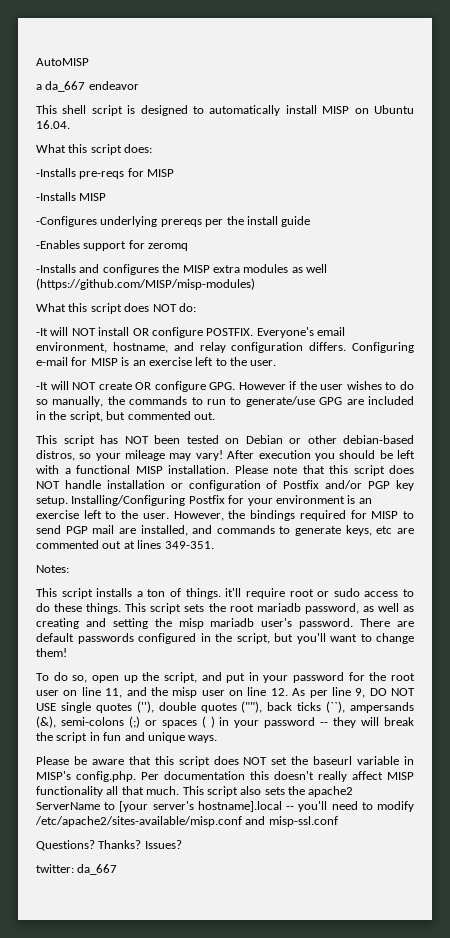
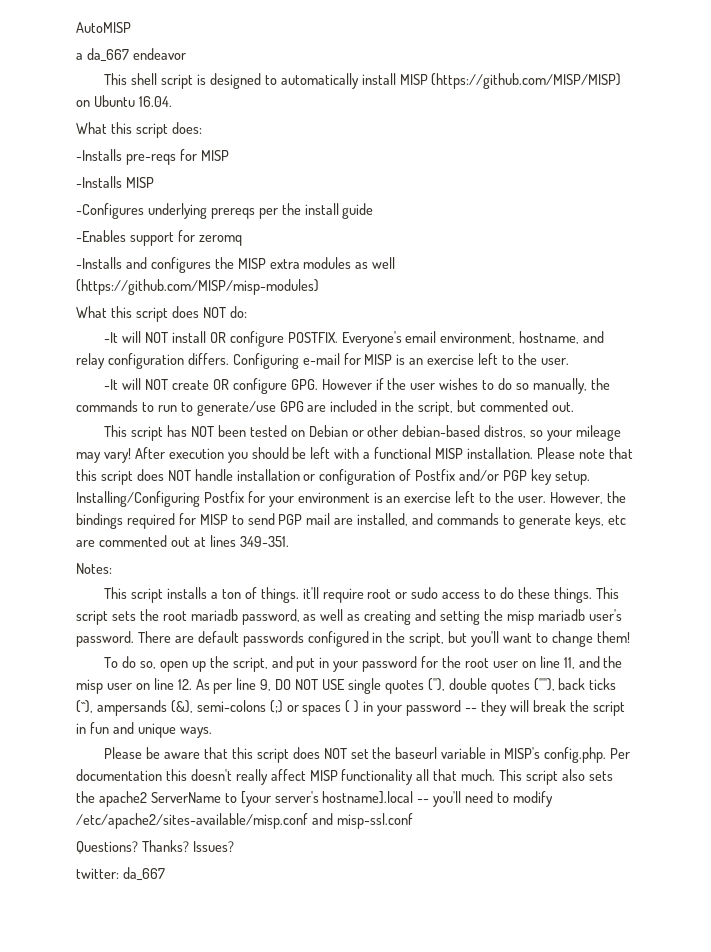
- This shell script is designed to automatically install MISP on Ubuntu 16.04.
+ This shell script is designed to automatically install MISP (https://github.com/MISP/MISP) on Ubuntu 16.04.

